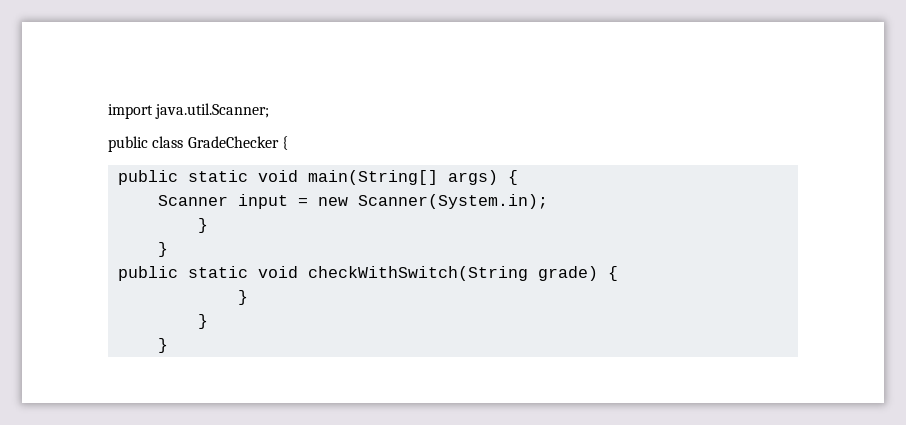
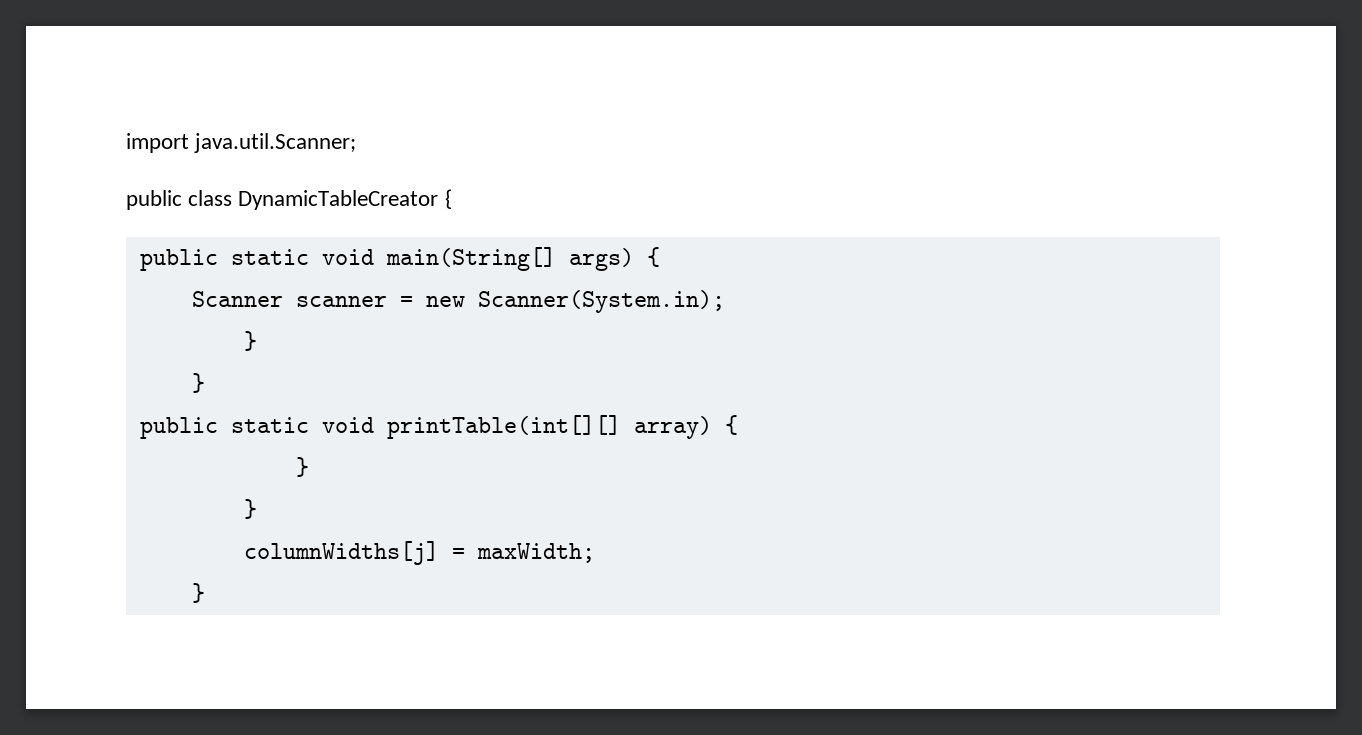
- public class GradeChecker {
+ public class DynamicTableCreator {
- Scanner input = new Scanner(System.in);
+ Scanner scanner = new Scanner(System.in);
- public static void checkWithSwitch(String grade) {
+ public static void printTable(int[][] array) {
+ columnWidths[j] = maxWidth;

